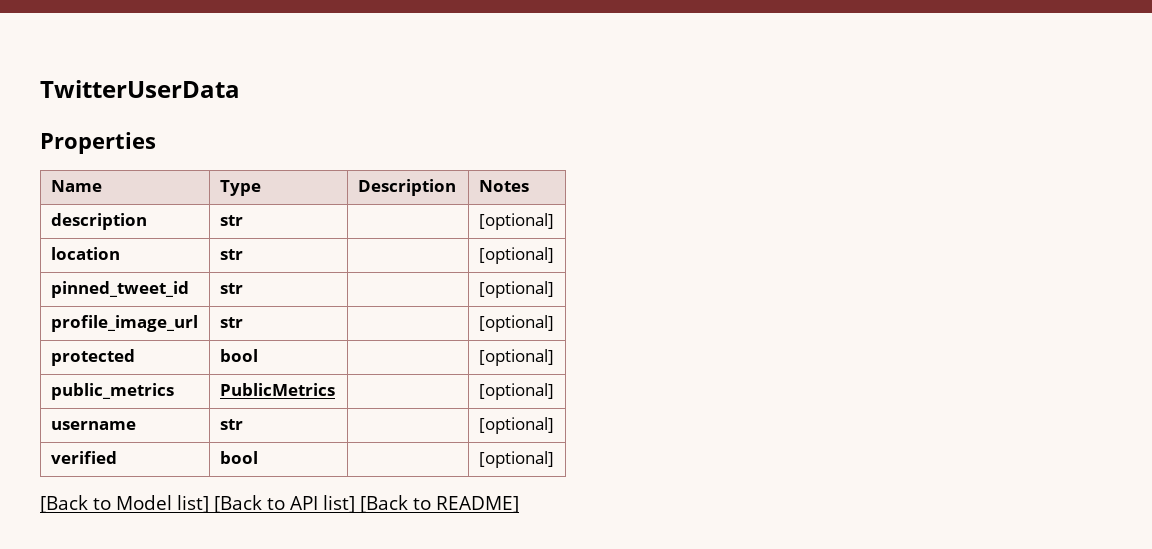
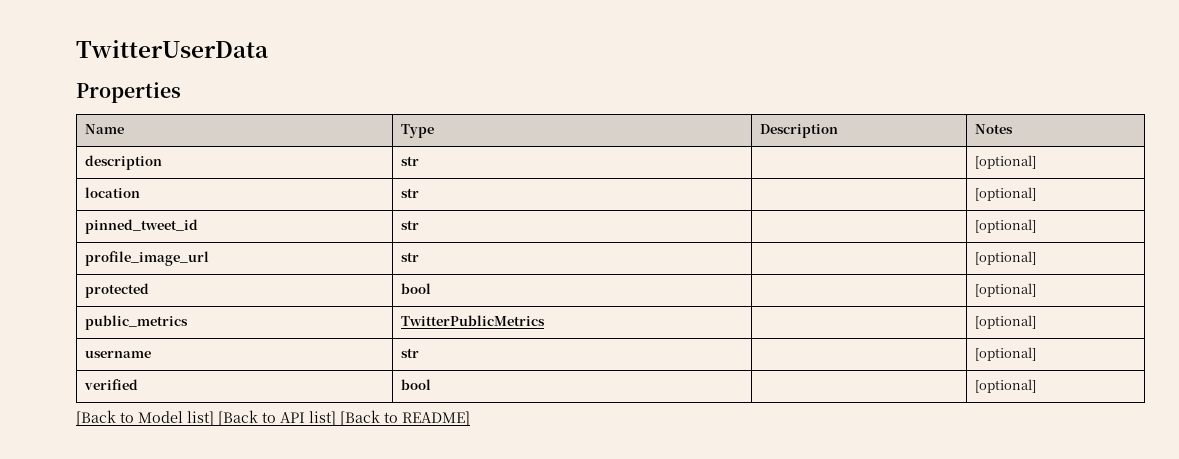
- public_metrics | PublicMetrics | | [optional]
+ public_metrics | TwitterPublicMetrics | | [optional]

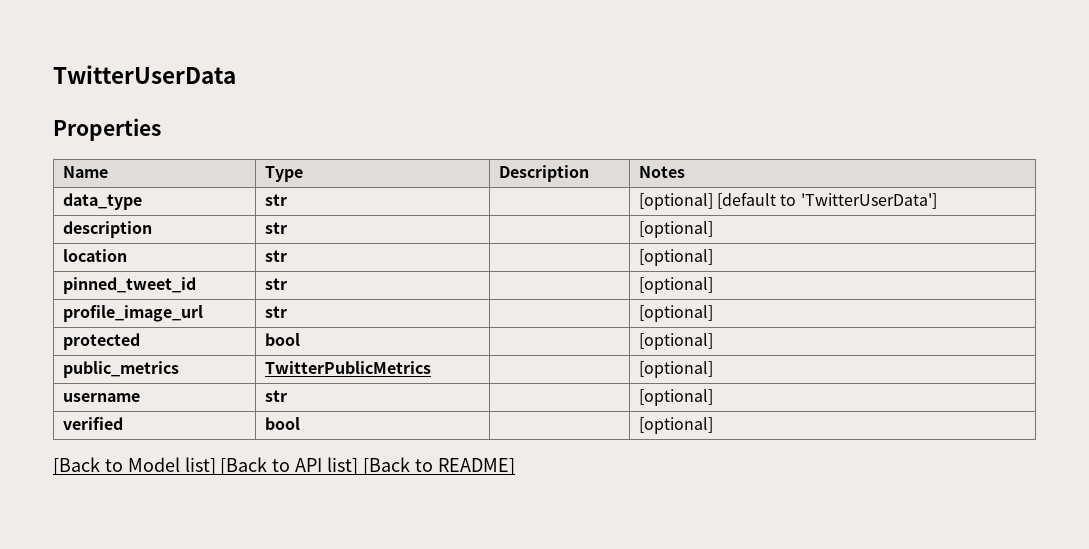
+ data_type | str | | [optional] [default to 'TwitterUserData']

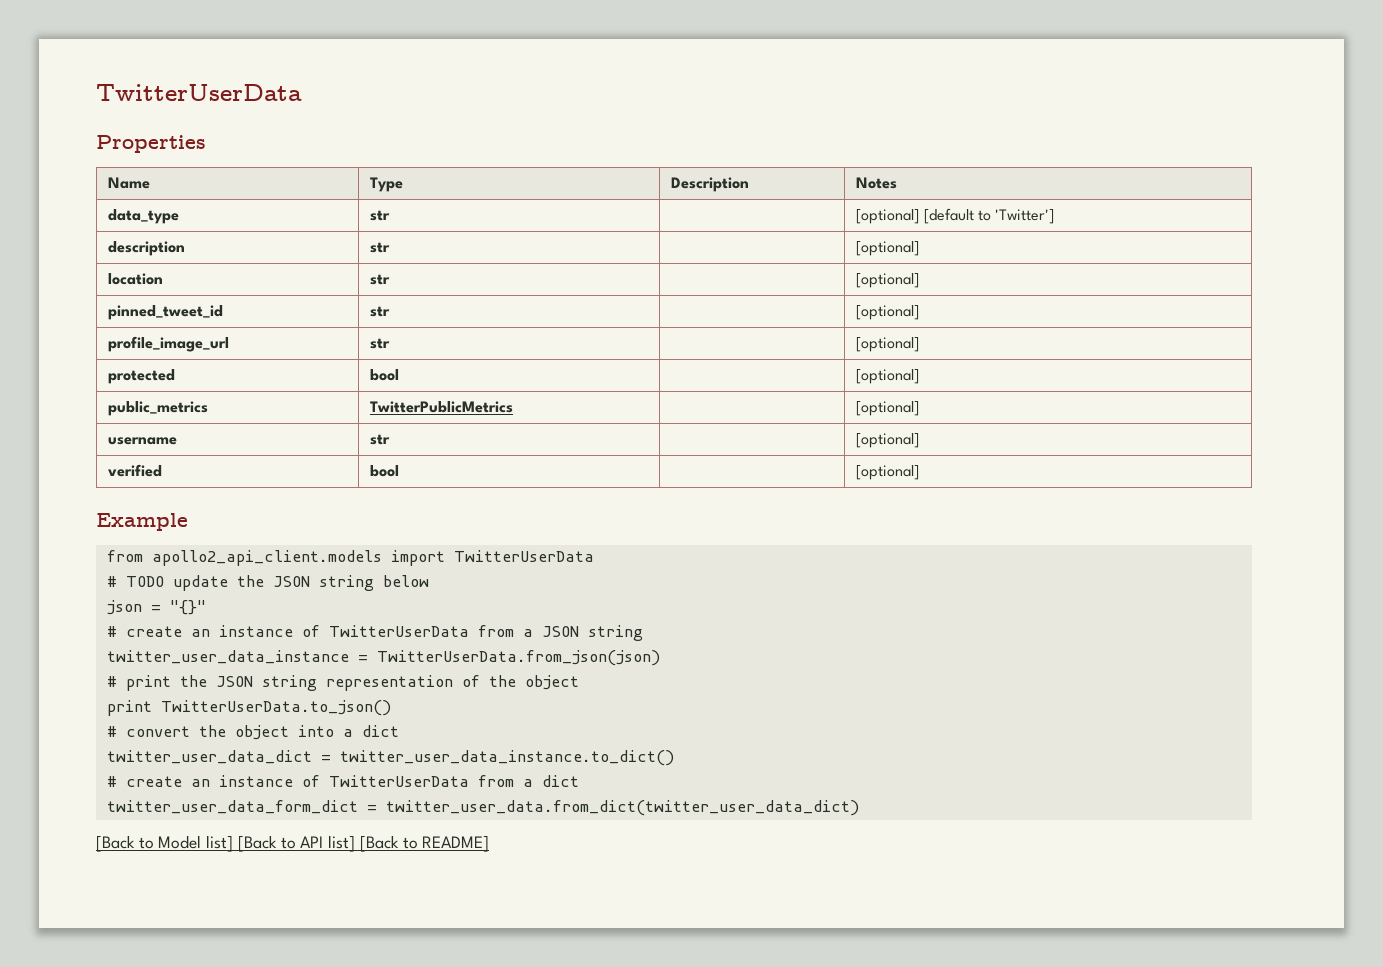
- data_type | str | | [optional] [default to 'TwitterUserData']
+ data_type | str | | [optional] [default to 'Twitter']
+ Example
+ from apollo2_api_client.models import TwitterUserData
+ # TODO update the JSON string below
+ json = "{}"
+ # create an instance of TwitterUserData from a JSON string
+ twitter_user_data_instance = TwitterUserData.from_json(json)
+ # print the JSON string representation of the object
+ print TwitterUserData.to_json()
+ # convert the object into a dict
+ twitter_user_data_dict = twitter_user_data_instance.to_dict()
+ # create an instance of TwitterUserData from a dict
+ twitter_user_data_form_dict = twitter_user_data.from_dict(twitter_user_data_dict)

